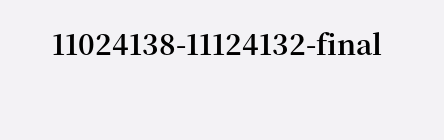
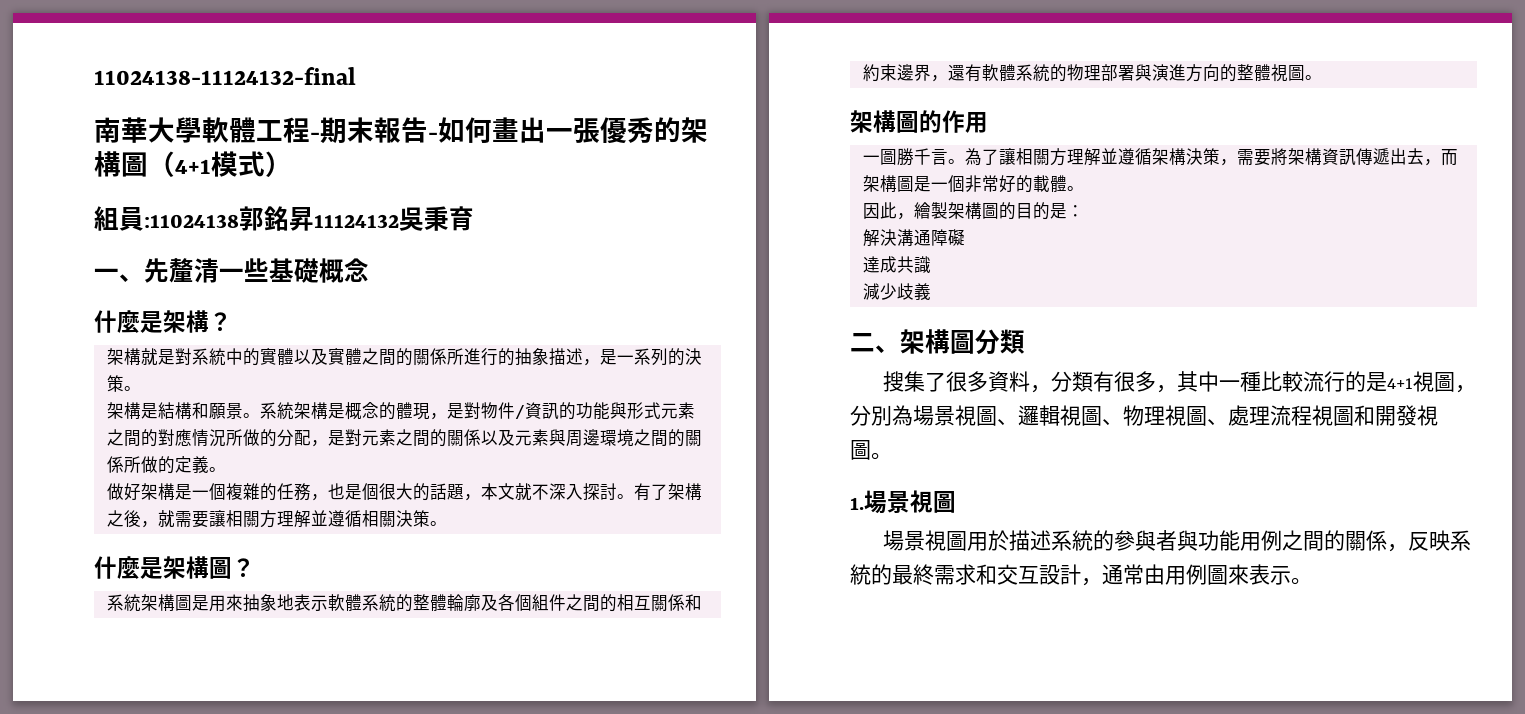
+ 南華大學軟體工程-期末報告-如何畫出一張優秀的架構圖（4+1模式）
+ 組員:11024138郭銘昇11124132吳秉育
+ 一、先釐清一些基礎概念
+ 什麼是架構？
+ 架構就是對系統中的實體以及實體之間的關係所進行的抽象描述，是一系列的決策。
+ 架構是結構和願景。系統架構是概念的體現，是對物件/資訊的功能與形式元素之間的對應情況所做的分配，是對元素之間的關係以及元素與周邊環境之間的關係所做的定義。
+ 做好架構是一個複雜的任務，也是個很大的話題，本文就不深入探討。有了架構之後，就需要讓相關方理解並遵循相關決策。
+ 什麼是架構圖？
+ 系統架構圖是用來抽象地表示軟體系統的整體輪廓及各個組件之間的相互關係和約束邊界，還有軟體系統的物理部署與演進方向的整體視圖。
+ 架構圖的作用
+ 一圖勝千言。為了讓相關方理解並遵循架構決策，需要將架構資訊傳遞出去，而架構圖是一個非常好的載體。
+ 因此，繪製架構圖的目的是：
+ 解決溝通障礙
+ 達成共識
+ 減少歧義
+ 二、架構圖分類
+ 搜集了很多資料，分類有很多，其中一種比較流行的是4+1視圖，分別為場景視圖、邏輯視圖、物理視圖、處理流程視圖和開發視圖。
+ 1.場景視圖
+ 場景視圖用於描述系統的參與者與功能用例之間的關係，反映系統的最終需求和交互設計，通常由用例圖來表示。

